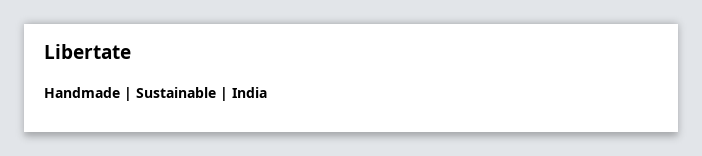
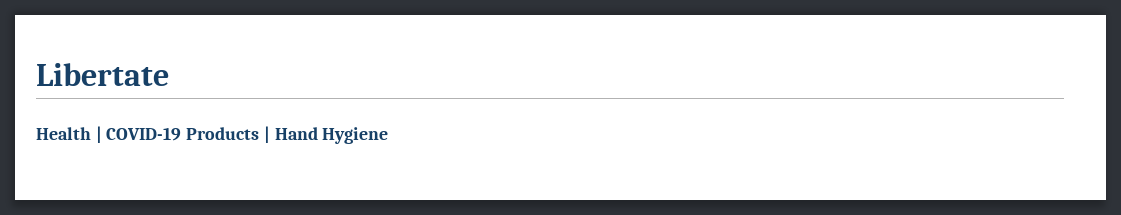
- Handmade | Sustainable | India
+ Health | COVID-19 Products | Hand Hygiene

